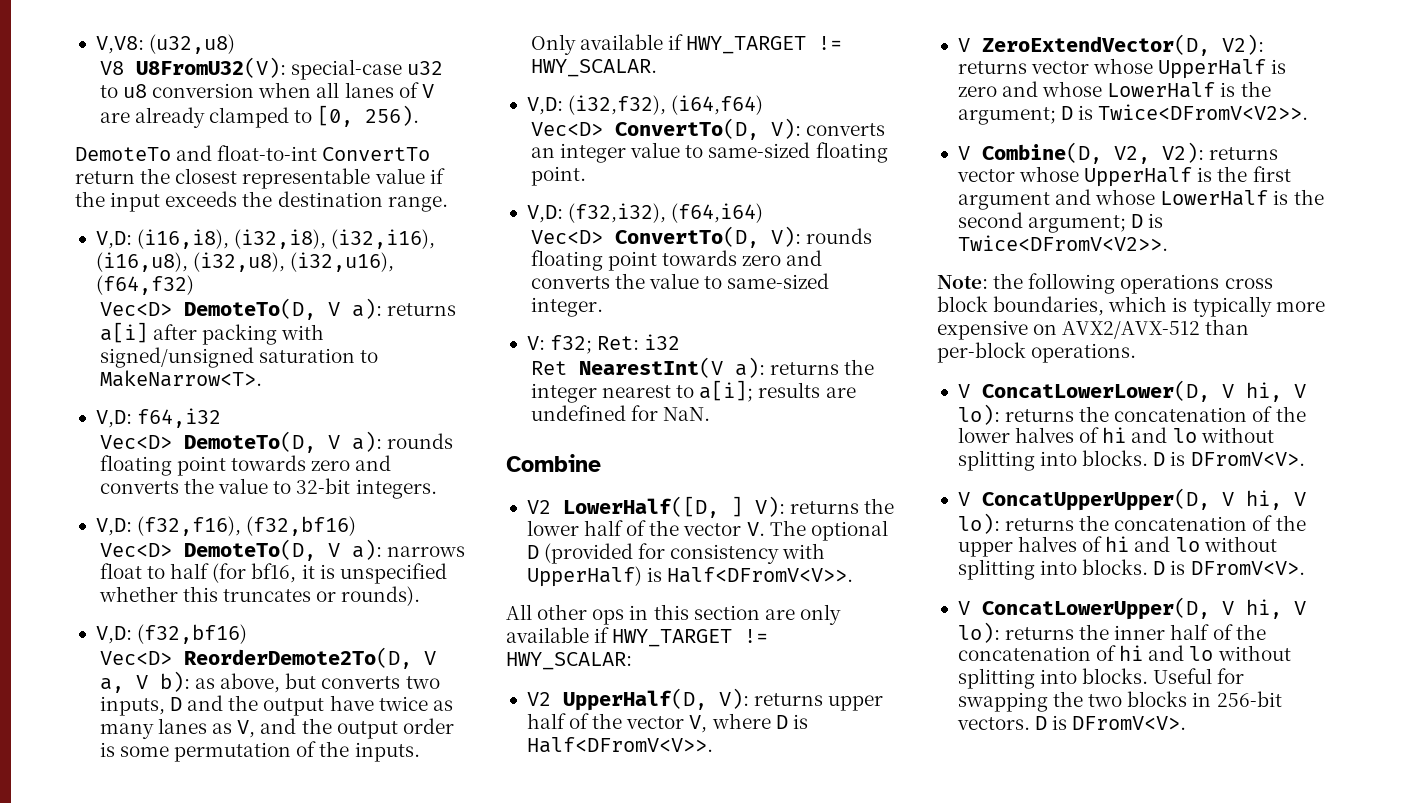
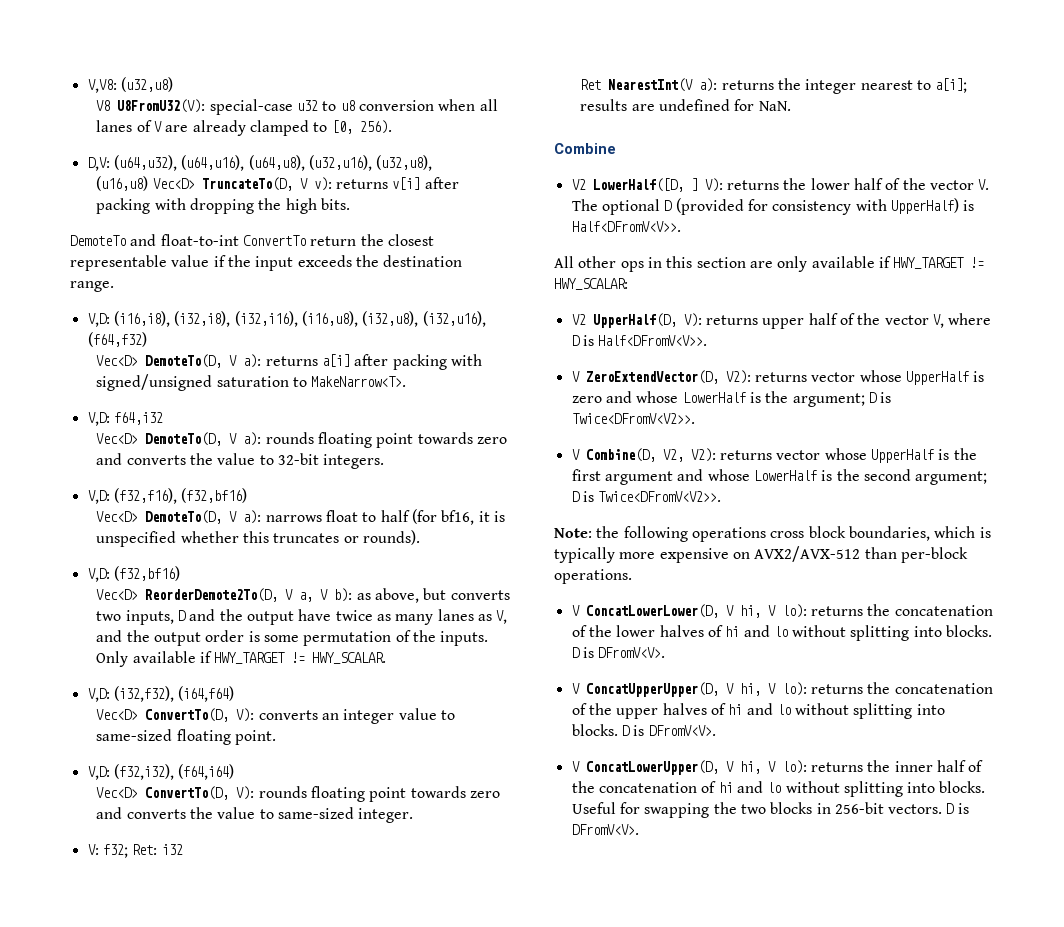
+ D,V: (u64,u32), (u64,u16), (u64,u8), (u32,u16), (u32,u8),
+ (u16,u8) Vec<D> TruncateTo(D, V v): returns v[i] after packing with dropping the high bits.

